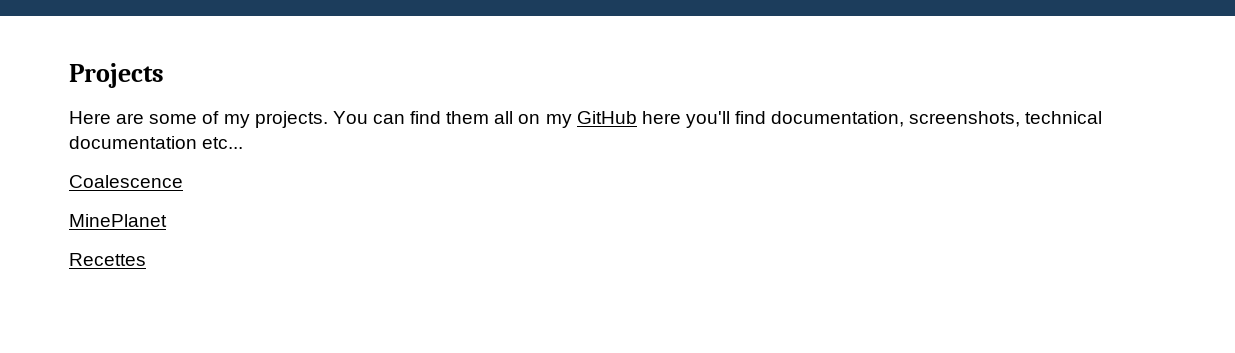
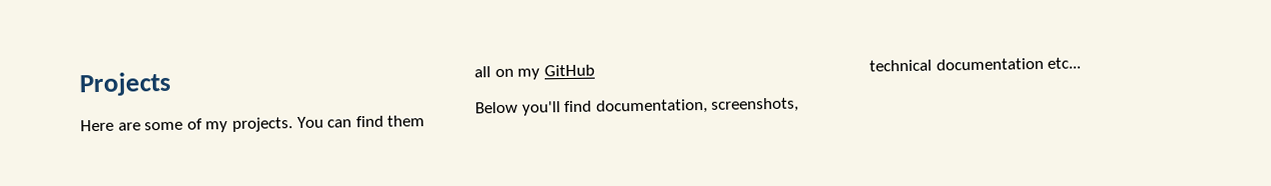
- You can find them all on my GitHub here you'll find documentation, screenshots, technical documentation etc...
+ You can find them all on my GitHub
+ Below you'll find documentation, screenshots, technical documentation etc...
- Coalescence
- MinePlanet
- Recettes

